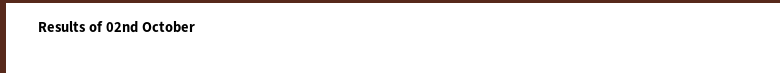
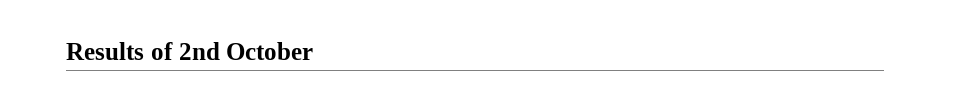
- Results of 02nd October
+ Results of 2nd October

